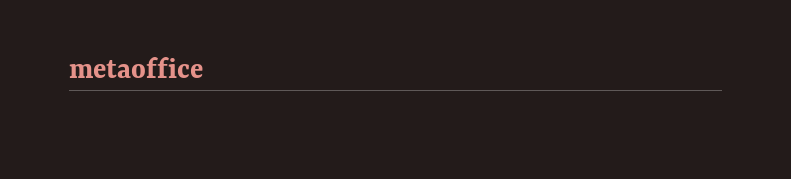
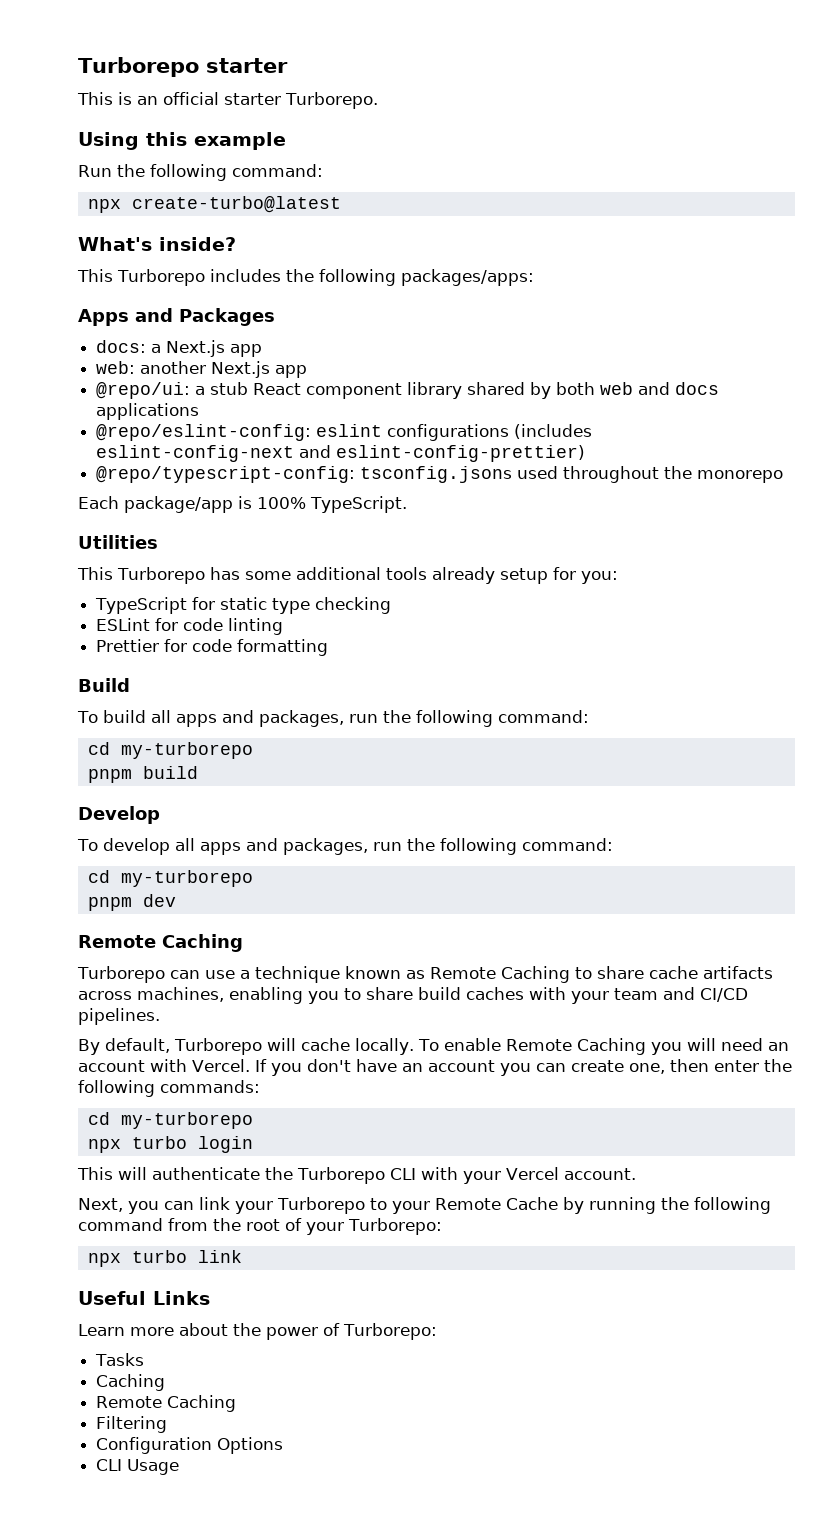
- metaoffice
+ Turborepo starter
+ This is an official starter Turborepo.
+ Using this example
+ Run the following command:
+ npx create-turbo@latest
+ What's inside?
+ This Turborepo includes the following packages/apps:
+ Apps and Packages
+ docs: a Next.js app
+ web: another Next.js app
+ @repo/ui: a stub React component library shared by both web and docs applications
+ @repo/eslint-config: eslint configurations (includes eslint-config-next and eslint-config-prettier)
+ @repo/typescript-config: tsconfig.jsons used throughout the monorepo
+ Each package/app is 100% TypeScript.
+ Utilities
+ This Turborepo has some additional tools already setup for you:
+ TypeScript for static type checking
+ ESLint for code linting
+ Prettier for code formatting
+ Build
+ To build all apps and packages, run the following command:
+ cd my-turborepo
+ pnpm build
+ Develop
+ To develop all apps and packages, run the following command:
+ cd my-turborepo
+ pnpm dev
+ Remote Caching
+ Turborepo can use a technique known as Remote Caching to share cache artifacts across machines, enabling you to share build caches with your team and CI/CD pipelines.
+ By default, Turborepo will cache locally. To enable Remote Caching you will need an account with Vercel. If you don't have an account you can create one, then enter the following commands:
+ cd my-turborepo
+ npx turbo login
+ This will authenticate the Turborepo CLI with your Vercel account.
+ Next, you can link your Turborepo to your Remote Cache by running the following command from the root of your Turborepo:
+ npx turbo link
+ Useful Links
+ Learn more about the power of Turborepo:
+ Tasks
+ Caching
+ Remote Caching
+ Filtering
+ Configuration Options
+ CLI Usage

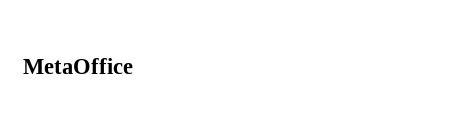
- Turborepo starter
- This is an official starter Turborepo.
- Using this example
- Run the following command:
- npx create-turbo@latest
- What's inside?
- This Turborepo includes the following packages/apps:
- Apps and Packages
- docs: a Next.js app
- web: another Next.js app
- @repo/ui: a stub React component library shared by both web and docs applications
- @repo/eslint-config: eslint configurations (includes eslint-config-next and eslint-config-prettier)
- @repo/typescript-config: tsconfig.jsons used throughout the monorepo
- Each package/app is 100% TypeScript.
- Utilities
- This Turborepo has some additional tools already setup for you:
- TypeScript for static type checking
- ESLint for code linting
- Prettier for code formatting
- Build
- To build all apps and packages, run the following command:
- cd my-turborepo
- pnpm build
- Develop
- To develop all apps and packages, run the following command:
- cd my-turborepo
- pnpm dev
- Remote Caching
- Turborepo can use a technique known as Remote Caching to share cache artifacts across machines, enabling you to share build caches with your team and CI/CD pipelines.
- By default, Turborepo will cache locally. To enable Remote Caching you will need an account with Vercel. If you don't have an account you can create one, then enter the following commands:
- cd my-turborepo
- npx turbo login
- This will authenticate the Turborepo CLI with your Vercel account.
- Next, you can link your Turborepo to your Remote Cache by running the following command from the root of your Turborepo:
- npx turbo link
- Useful Links
- Learn more about the power of Turborepo:
- Tasks
- Caching
- Remote Caching
- Filtering
- Configuration Options
- CLI Usage
+ MetaOffice

